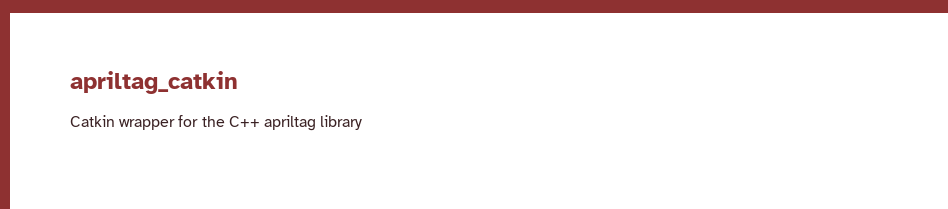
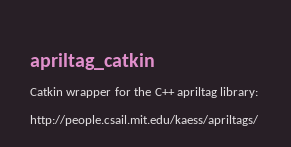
- Catkin wrapper for the C++ apriltag library
+ Catkin wrapper for the C++ apriltag library:
+ http://people.csail.mit.edu/kaess/apriltags/

